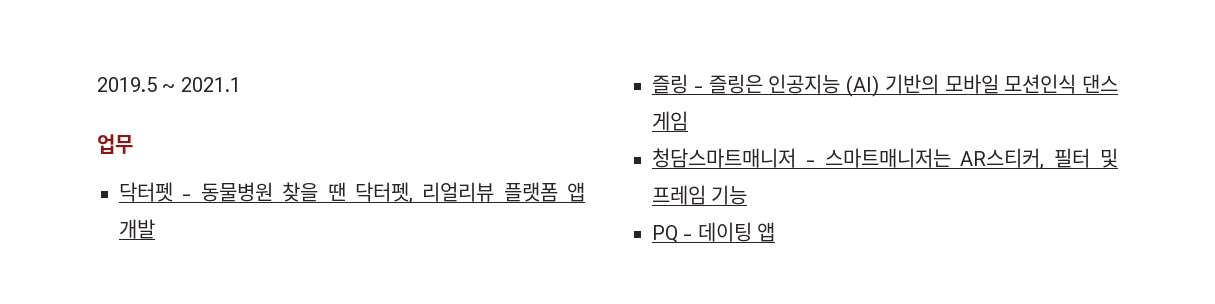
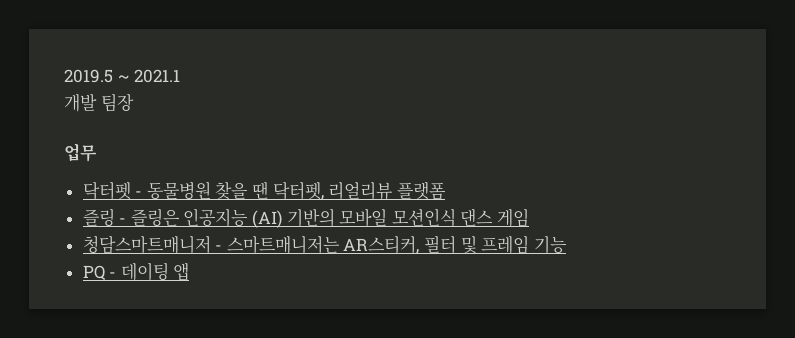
+ 개발 팀장
- 닥터펫 - 동물병원 찾을 땐 닥터펫, 리얼리뷰 플랫폼 앱 개발
+ 닥터펫 - 동물병원 찾을 땐 닥터펫, 리얼리뷰 플랫폼

